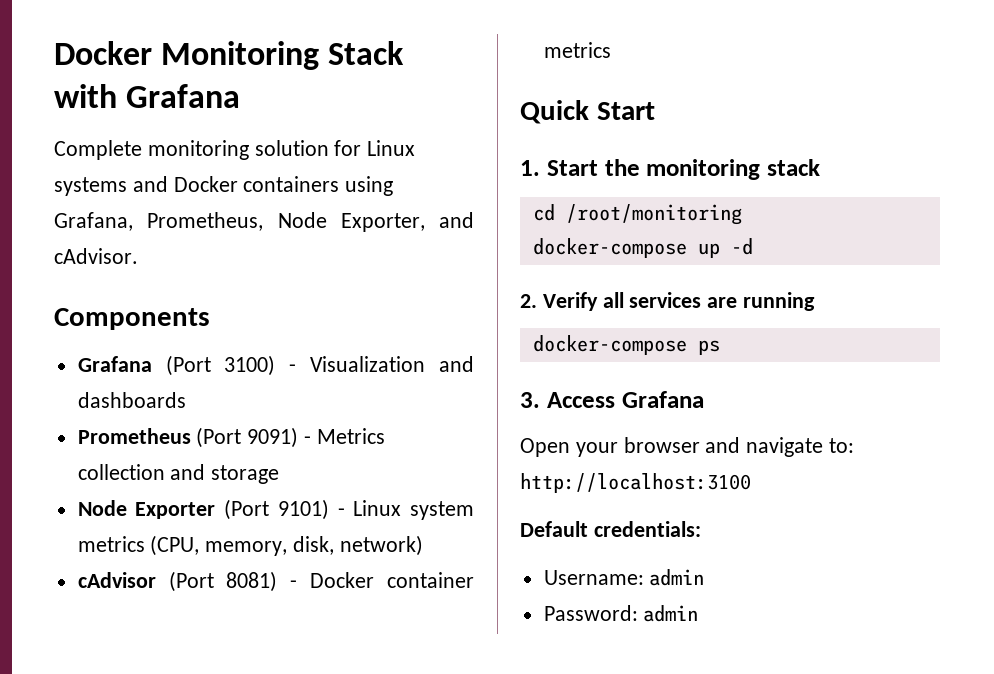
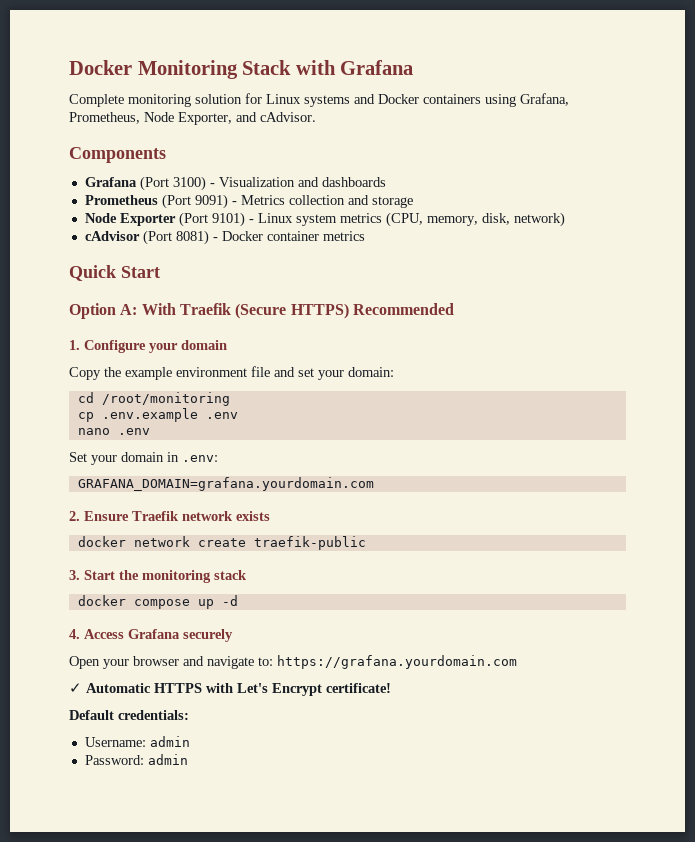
- 1. Start the monitoring stack
+ Option A: With Traefik (Secure HTTPS) Recommended
+ 1. Configure your domain
+ Copy the example environment file and set your domain:
+ cd /root/monitoring
+ cp .env.example .env
+ nano .env
+ Set your domain in .env:
+ GRAFANA_DOMAIN=grafana.yourdomain.com
+ 2. Ensure Traefik network exists
+ docker network create traefik-public
+ 3. Start the monitoring stack
- cd /root/monitoring
- docker-compose up -d
+ docker compose up -d
- 2. Verify all services are running
- docker-compose ps
- 3. Access Grafana
+ 4. Access Grafana securely
- Open your browser and navigate to: http://localhost:3100
+ Open your browser and navigate to: https://grafana.yourdomain.com
+ ✓ Automatic HTTPS with Let's Encrypt certificate!

